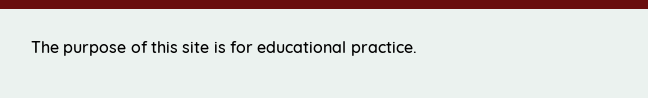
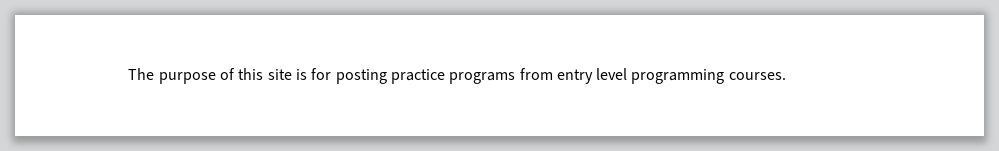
- The purpose of this site is for educational practice.
+ The purpose of this site is for posting practice programs from entry level programming courses.

